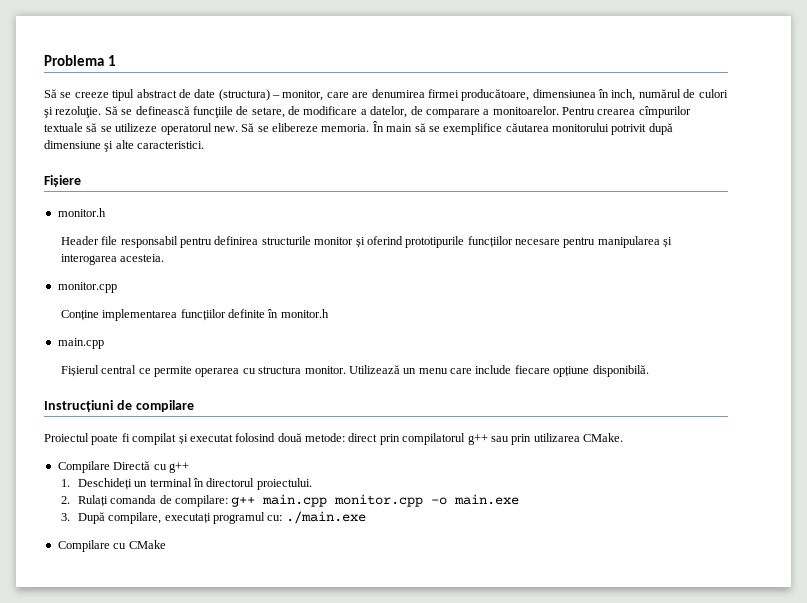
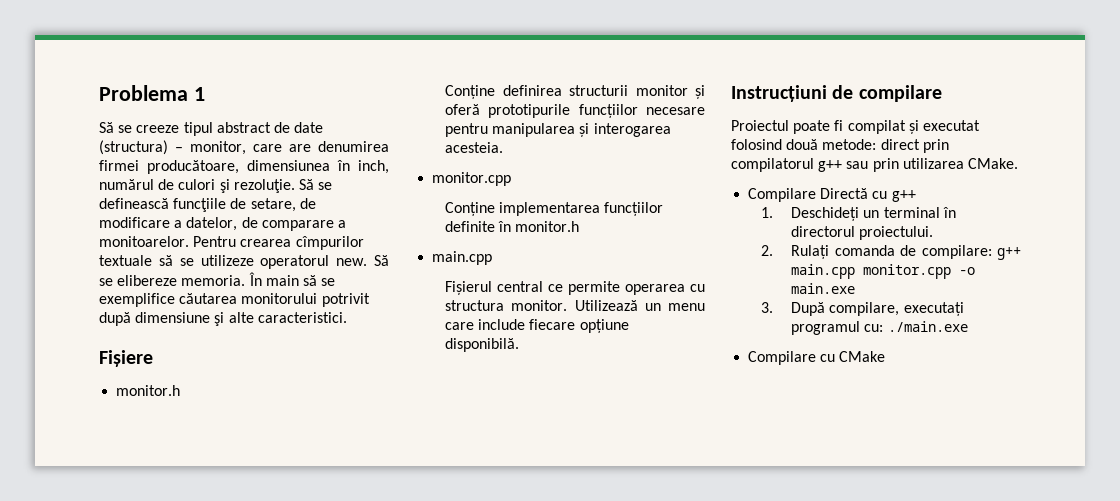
- Header file responsabil pentru definirea structurile monitor și oferind prototipurile funcțiilor necesare pentru manipularea și interogarea acesteia.
+ Conține definirea structurii monitor și oferă prototipurile funcțiilor necesare pentru manipularea și interogarea acesteia.

